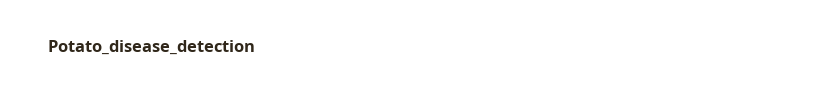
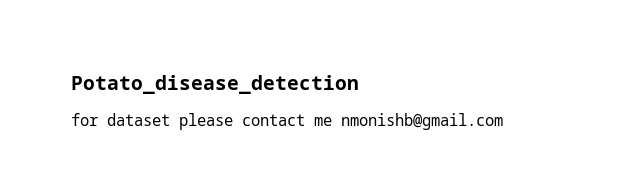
+ for dataset please contact me nmonishb@gmail.com

